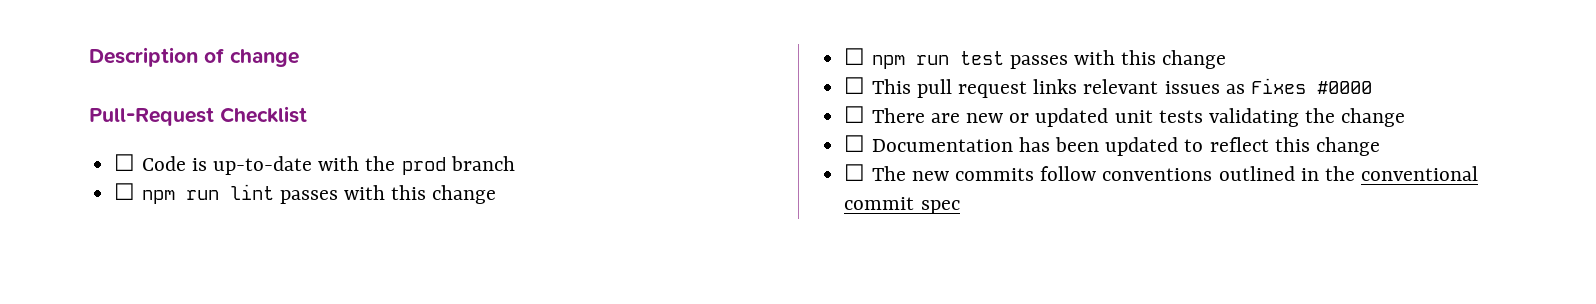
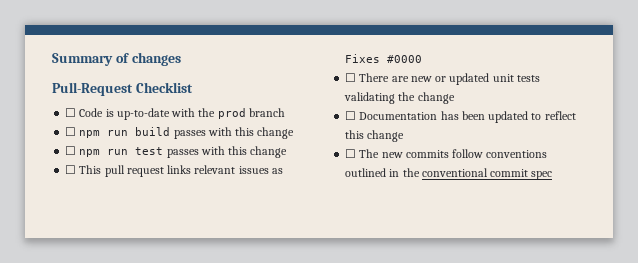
- Description of change
+ Summary of changes
- ☐ npm run lint passes with this change
+ ☐ npm run build passes with this change

